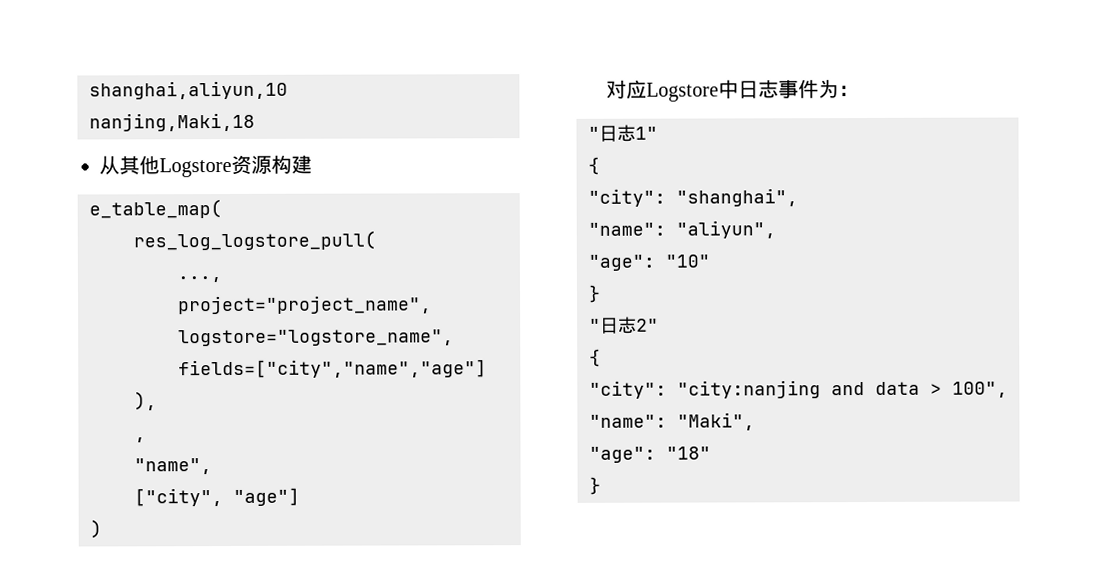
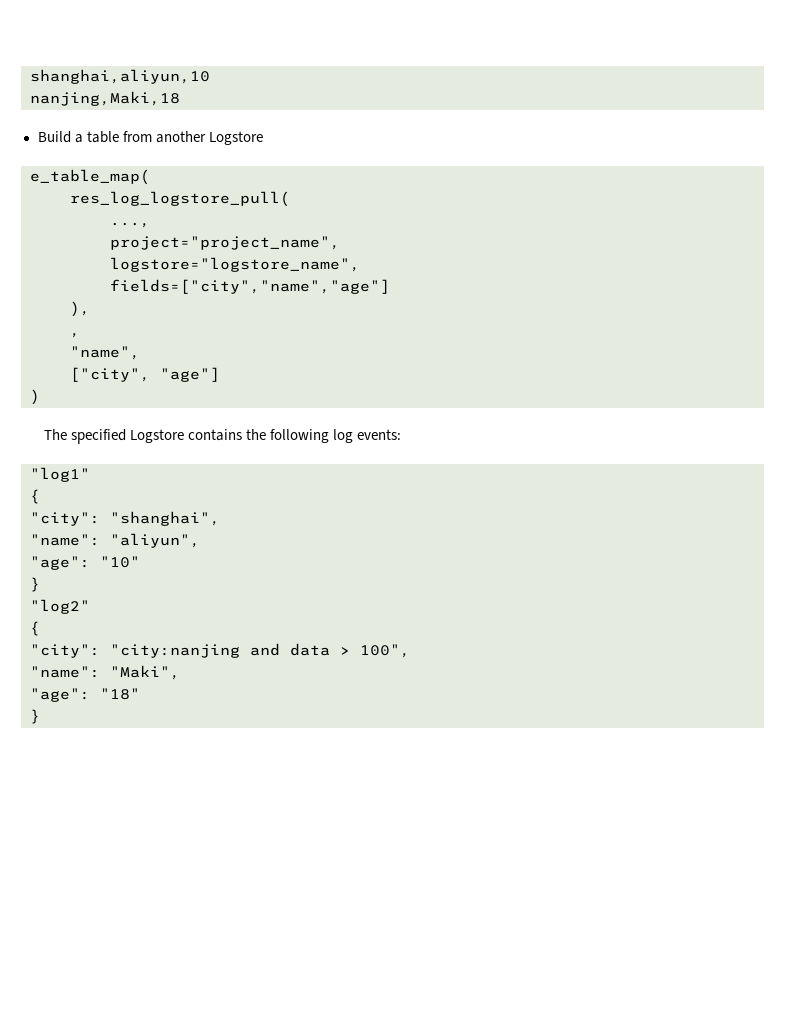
- 从其他Logstore资源构建
+ Build a table from another Logstore
- 对应Logstore中日志事件为：
- "日志1"
+ The specified Logstore contains the following log events:
+ "log1"
- "日志2"
+ "log2"

